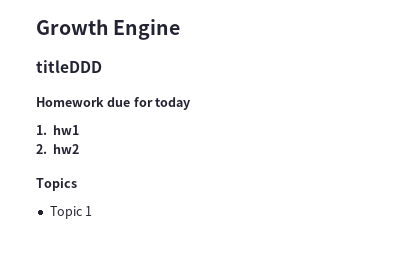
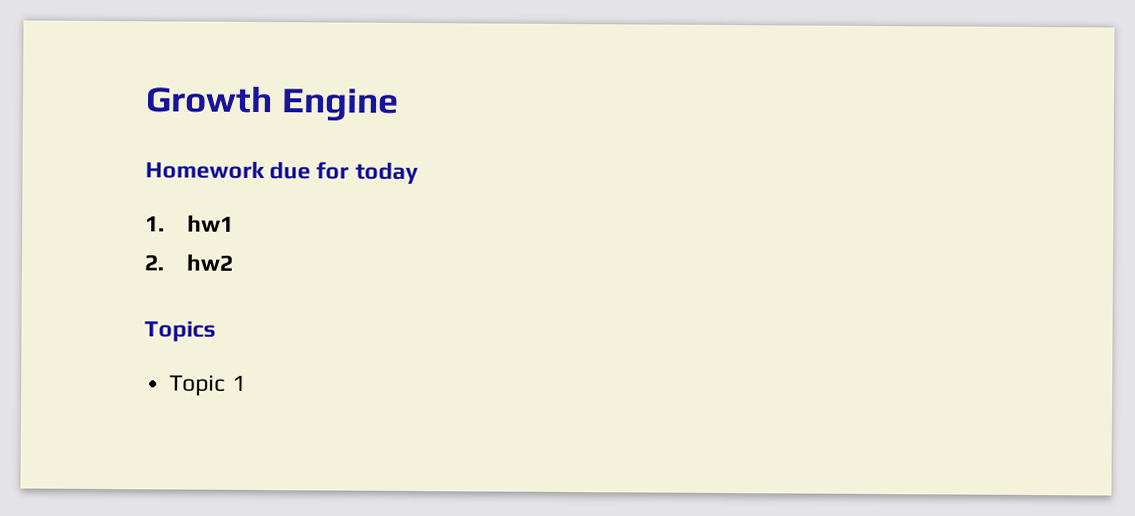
- titleDDD

